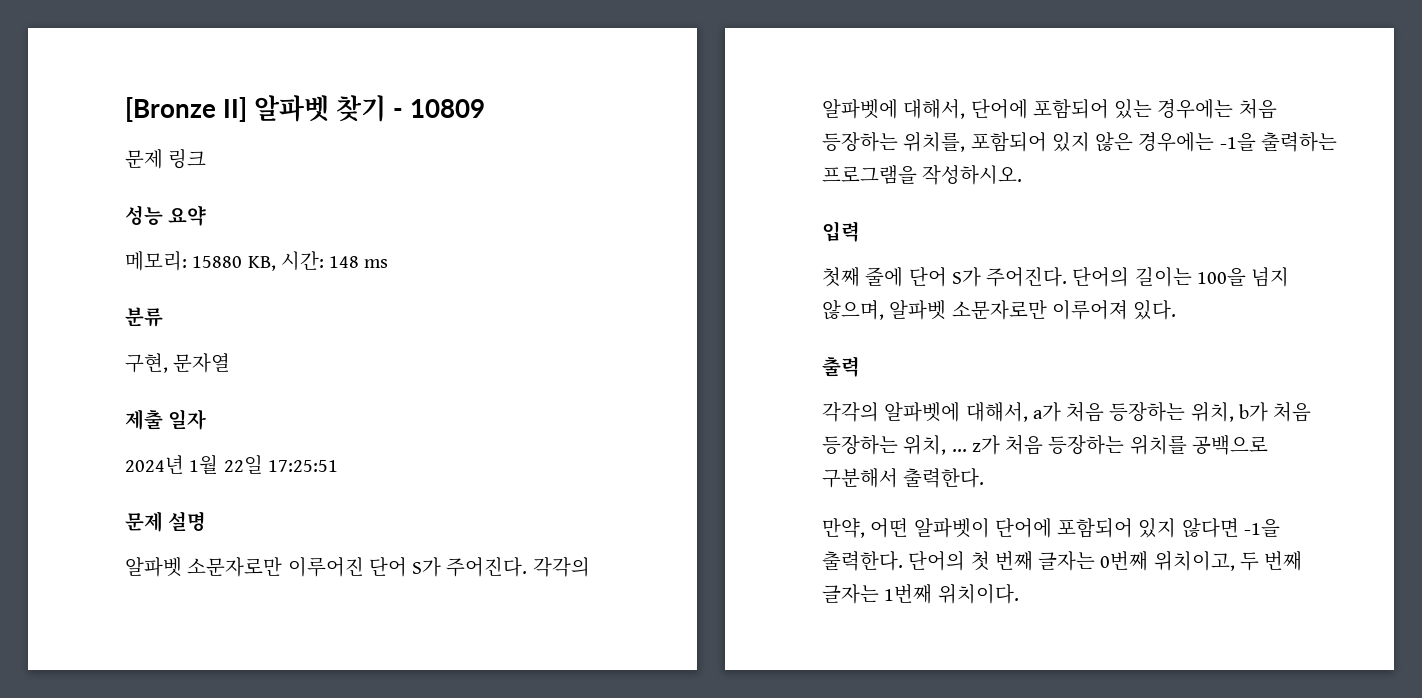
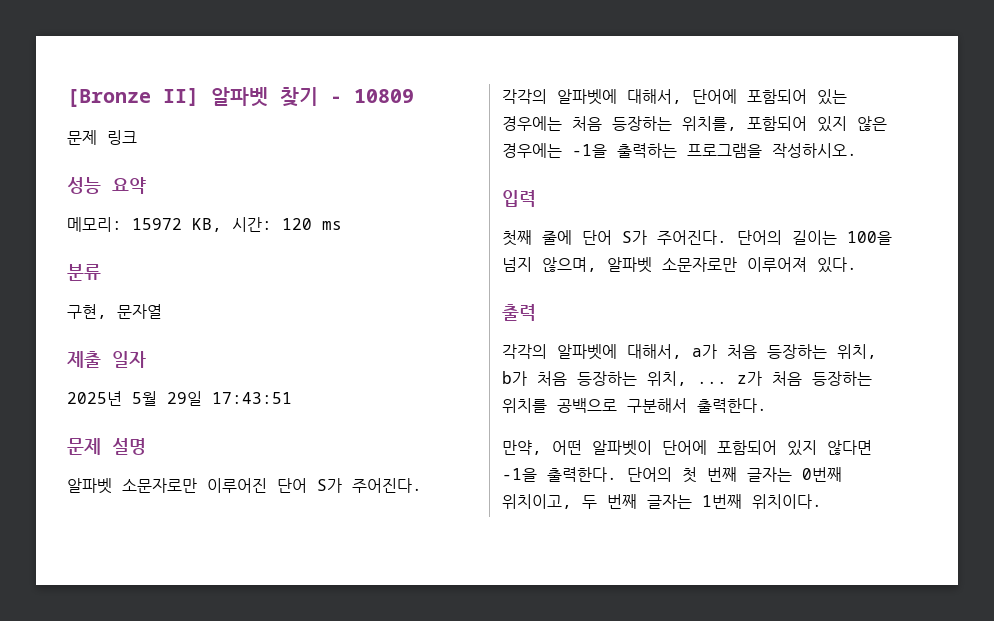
- 메모리: 15880 KB, 시간: 148 ms
+ 메모리: 15972 KB, 시간: 120 ms
- 2024년 1월 22일 17:25:51
+ 2025년 5월 29일 17:43:51

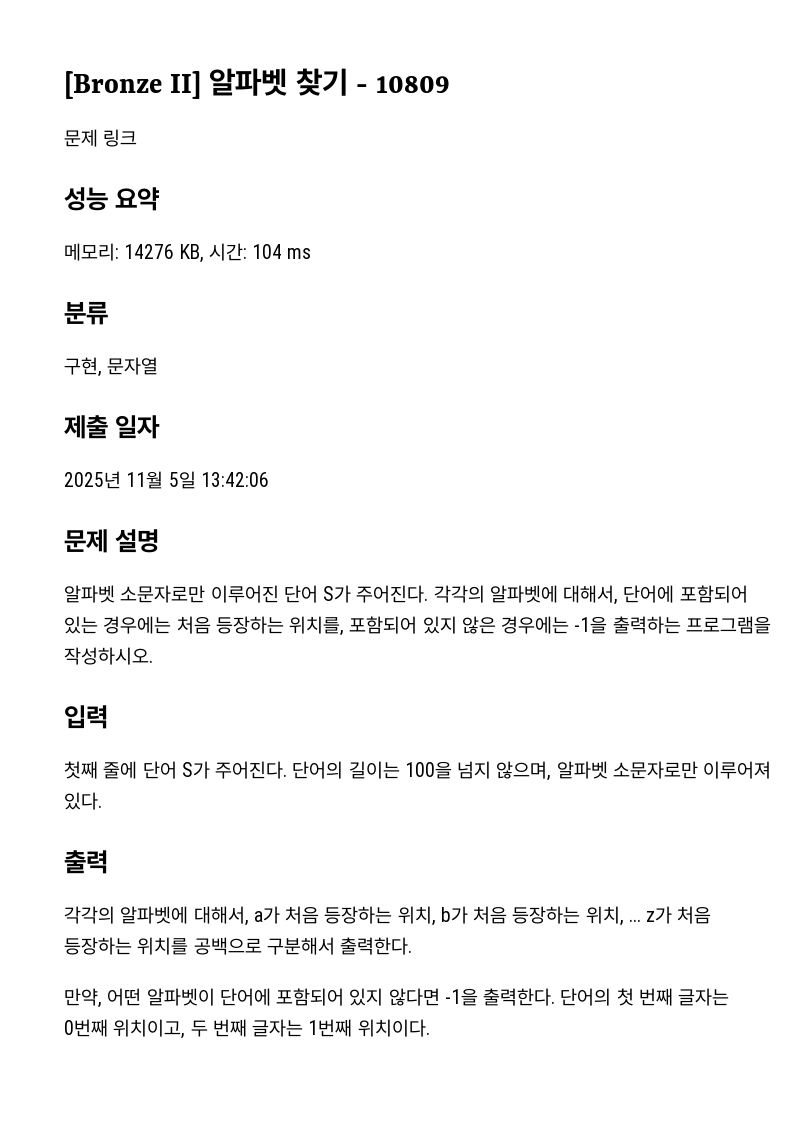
- 메모리: 15972 KB, 시간: 120 ms
+ 메모리: 14276 KB, 시간: 104 ms
- 2025년 5월 29일 17:43:51
+ 2025년 11월 5일 13:42:06

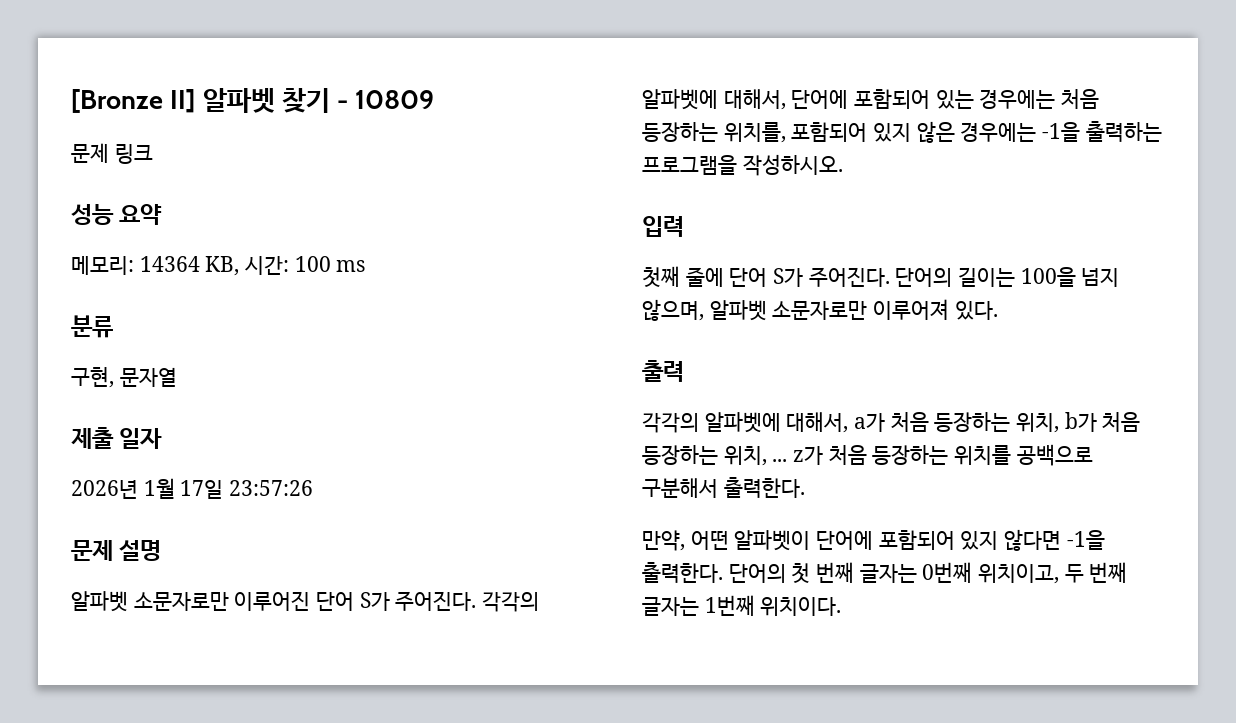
- 메모리: 14276 KB, 시간: 104 ms
+ 메모리: 14364 KB, 시간: 100 ms
- 2025년 11월 5일 13:42:06
+ 2026년 1월 17일 23:57:26

